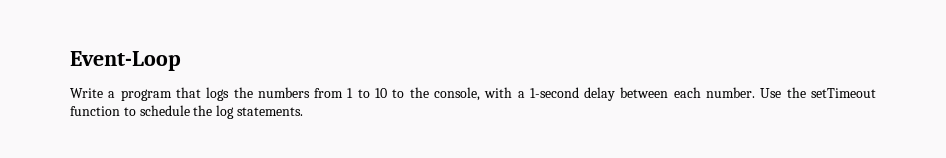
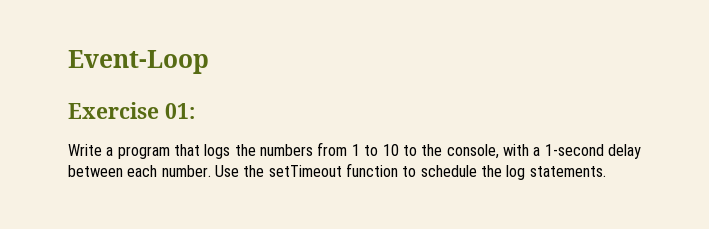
+ Exercise 01:

